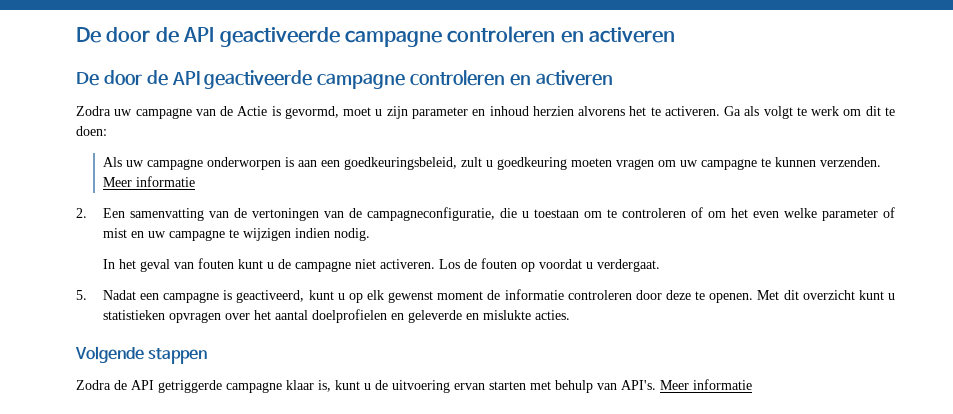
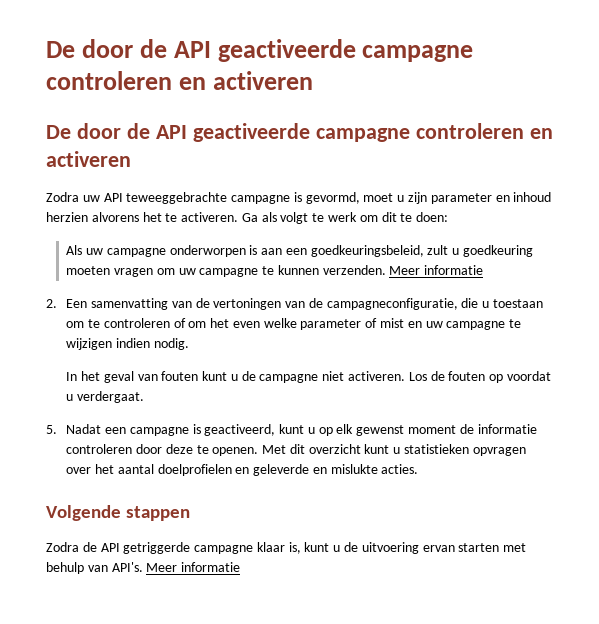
- Zodra uw campagne van de Actie is gevormd, moet u zijn parameter en inhoud herzien alvorens het te activeren.
+ Zodra uw API teweeggebrachte campagne is gevormd, moet u zijn parameter en inhoud herzien alvorens het te activeren.

